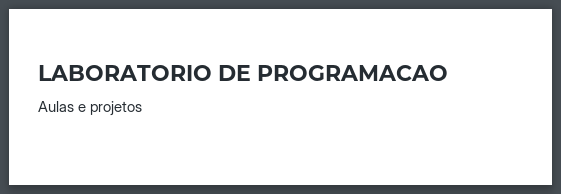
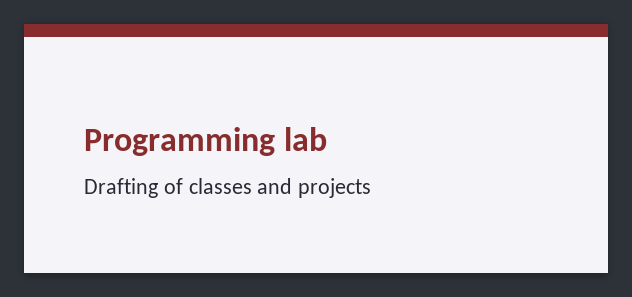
- LABORATORIO DE PROGRAMACAO
- Aulas e projetos
+ Programming lab
+ Drafting of classes and projects

